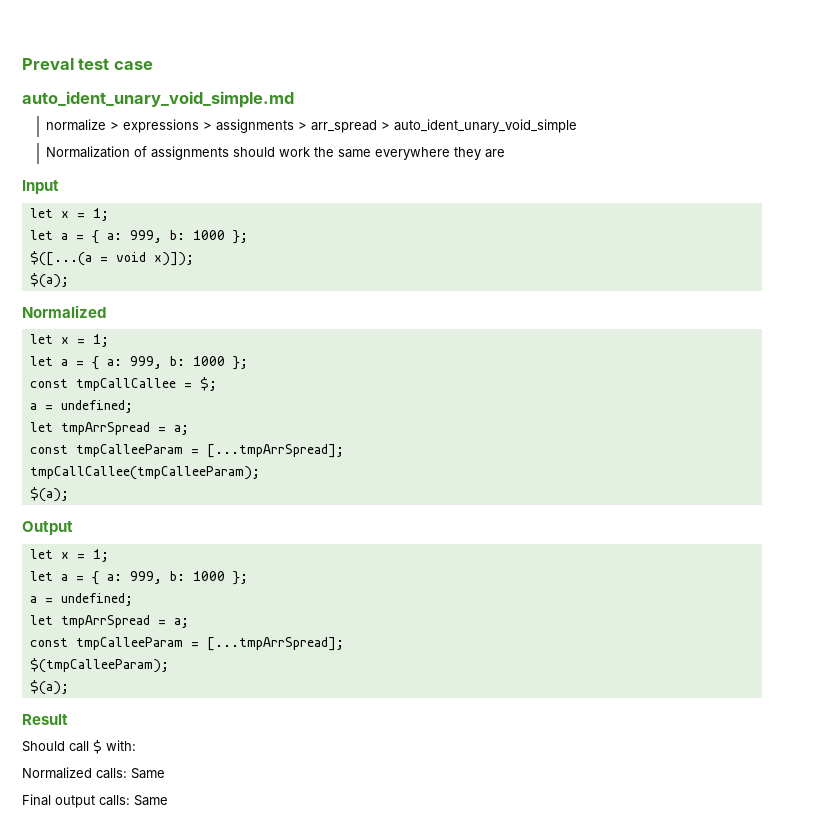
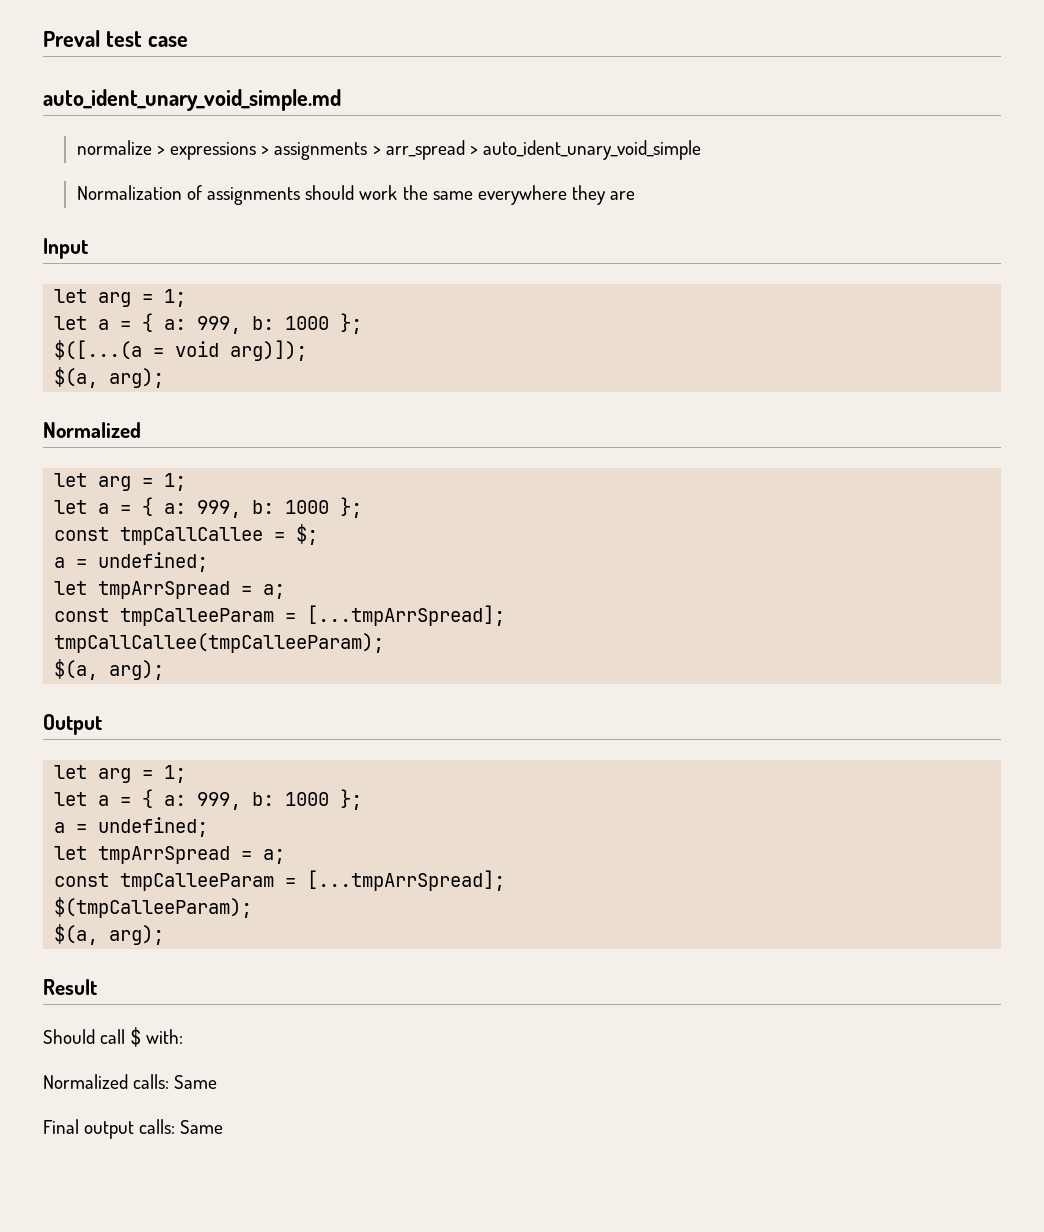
  Input
- let x = 1;
+ let arg = 1;
- $([...(a = void x)]);
- $(a);
+ $([...(a = void arg)]);
+ $(a, arg);
  Normalized
- let x = 1;
+ let arg = 1;
  tmpCallCallee(tmpCalleeParam);
- $(a);
+ $(a, arg);
  Output
- let x = 1;
+ let arg = 1;
  $(tmpCalleeParam);
- $(a);
+ $(a, arg);

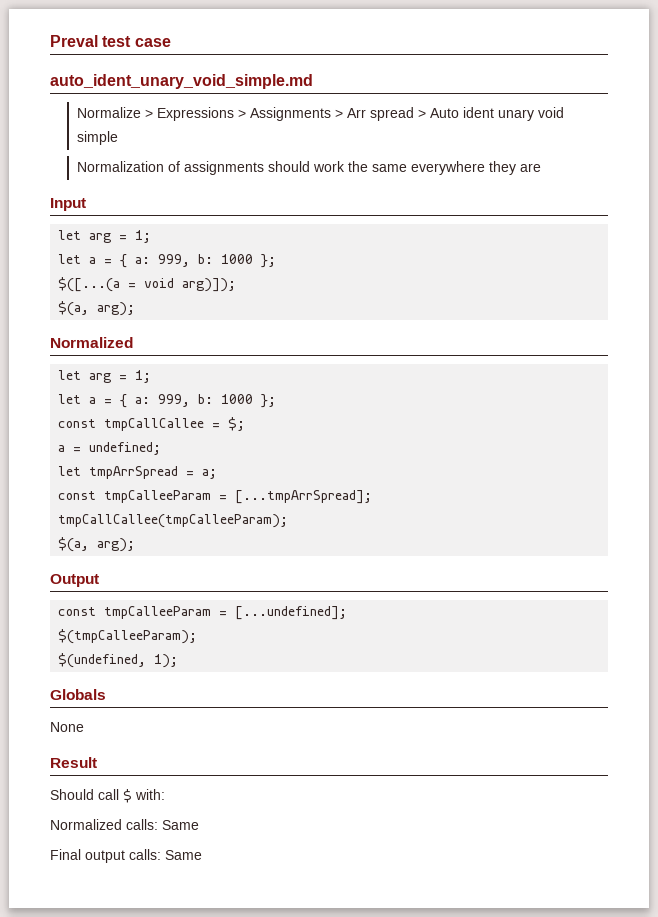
- normalize > expressions > assignments > arr_spread > auto_ident_unary_void_simple
+ Normalize > Expressions > Assignments > Arr spread > Auto ident unary void simple
  Output
- let arg = 1;
- let a = { a: 999, b: 1000 };
- a = undefined;
- let tmpArrSpread = a;
- const tmpCalleeParam = [...tmpArrSpread];
+ const tmpCalleeParam = [...undefined];
  $(tmpCalleeParam);
- $(a, arg);
+ $(undefined, 1);
+ Globals
+ None

